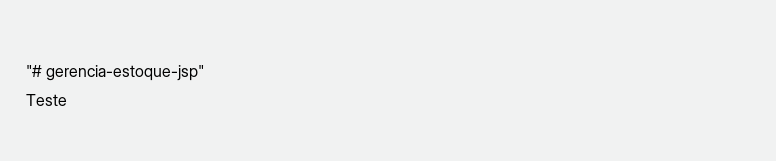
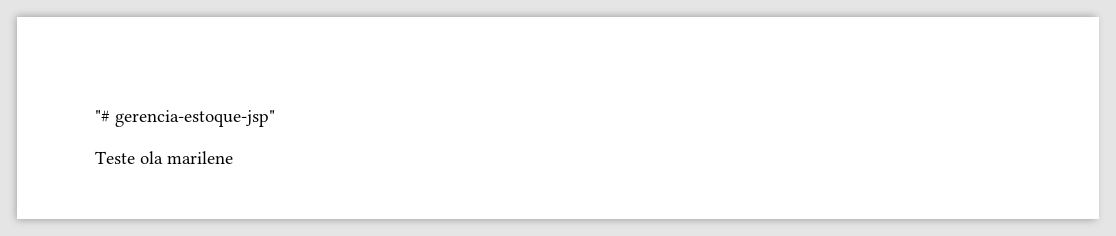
- Teste
+ Teste ola marilene

